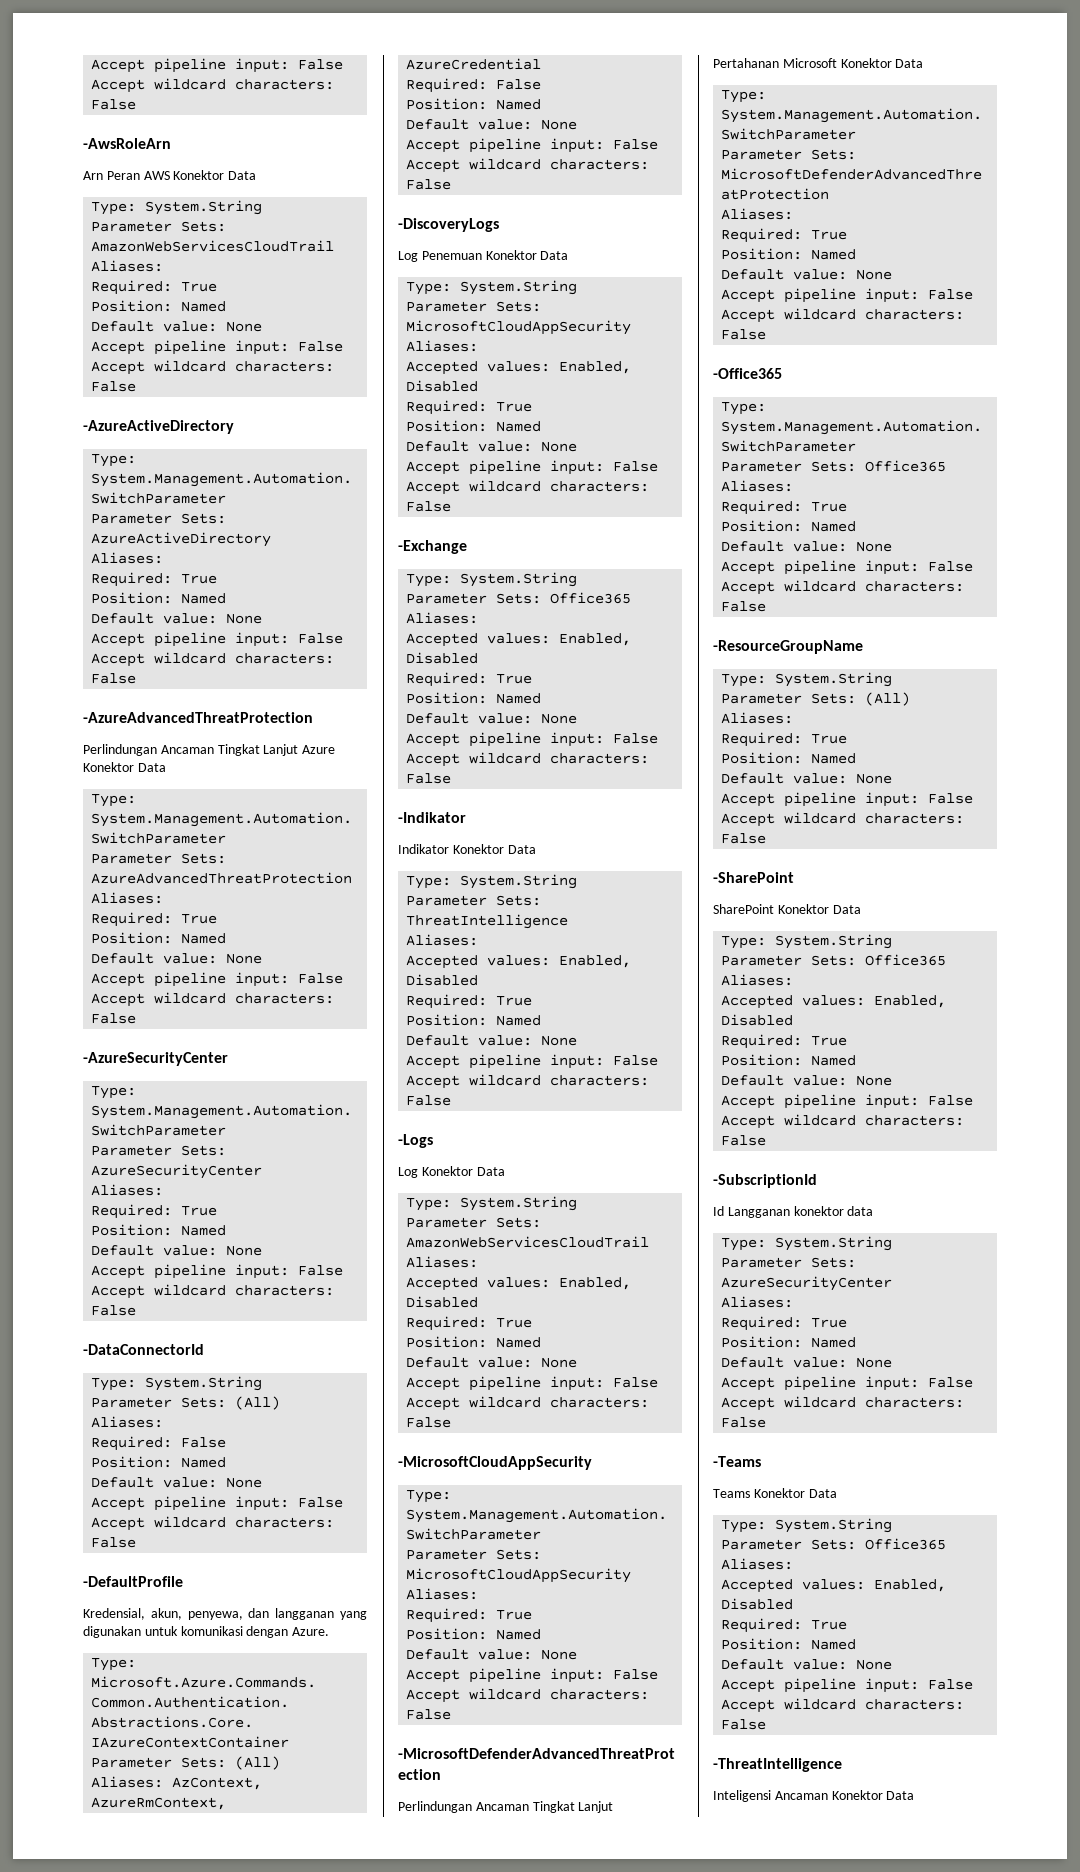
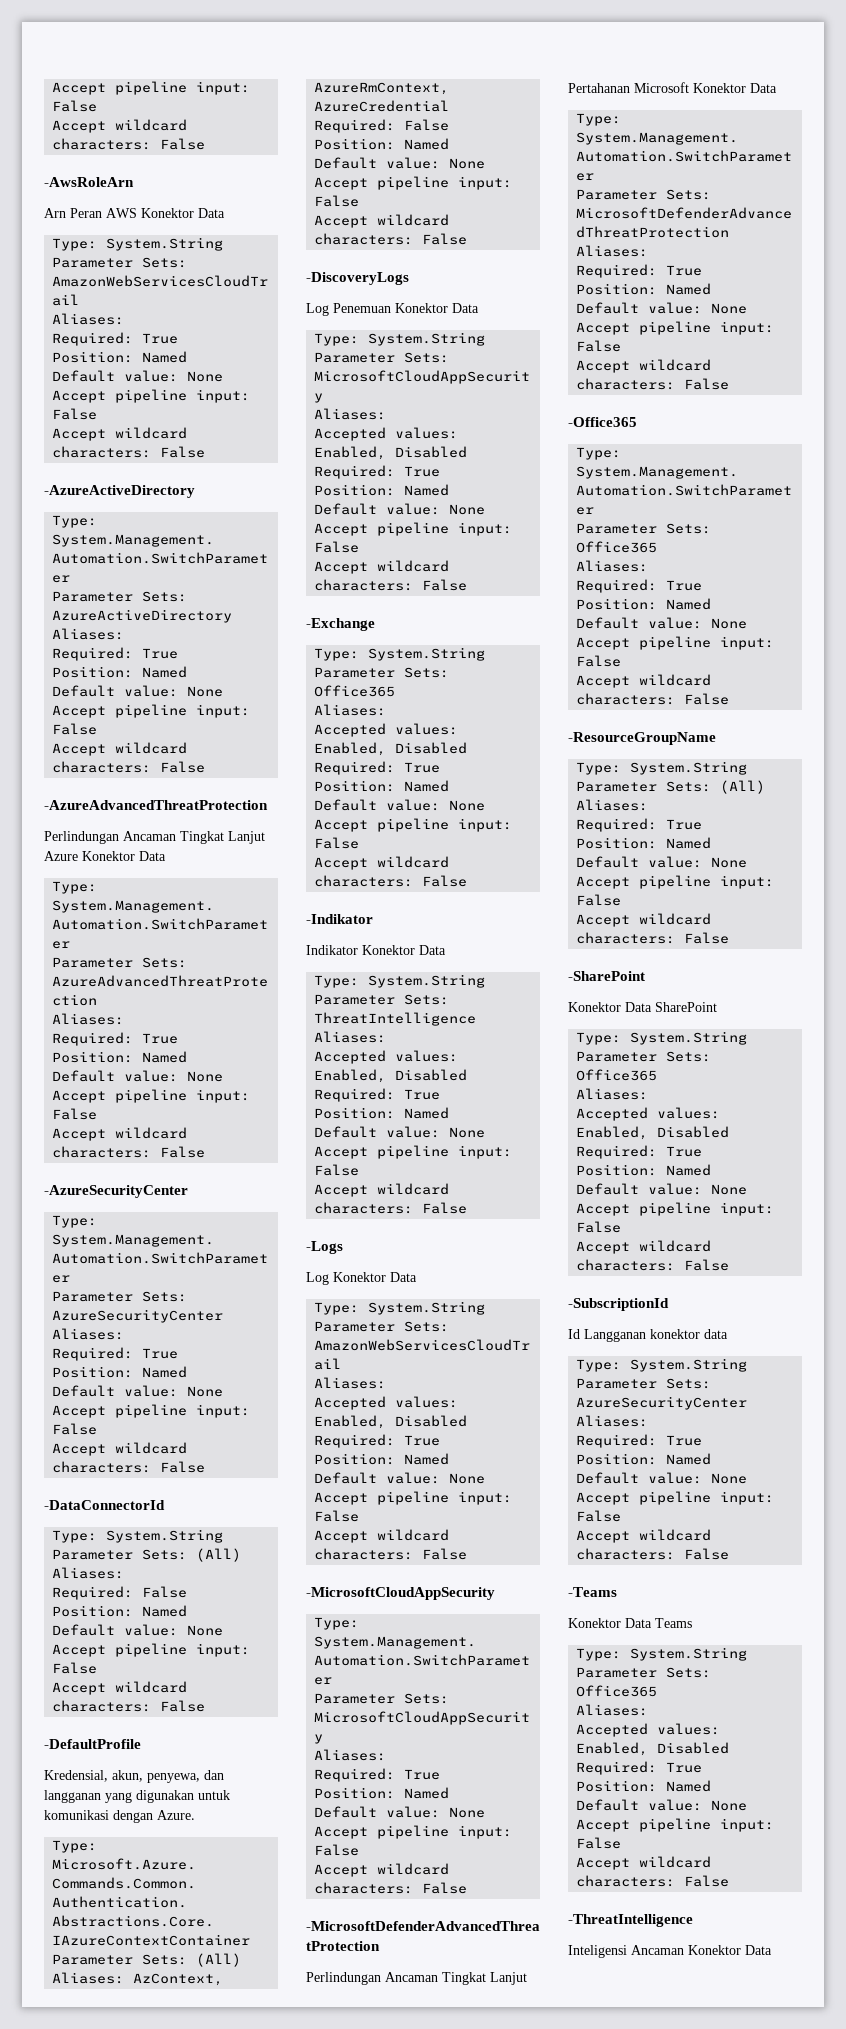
- SharePoint Konektor Data
+ Konektor Data SharePoint
- Teams Konektor Data
+ Konektor Data Teams

